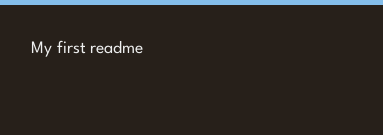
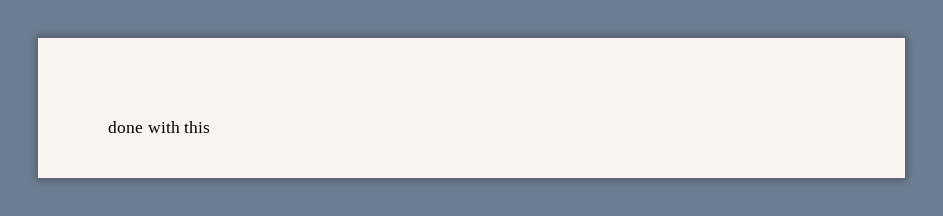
- My first readme
+ done with this

